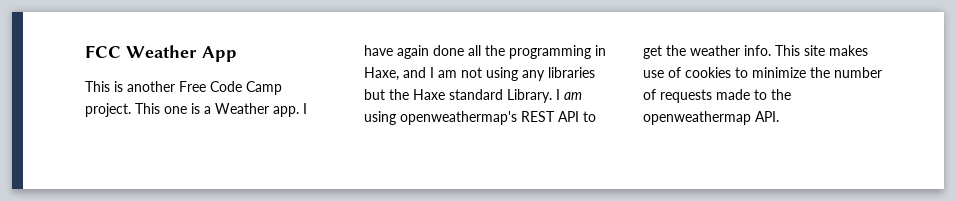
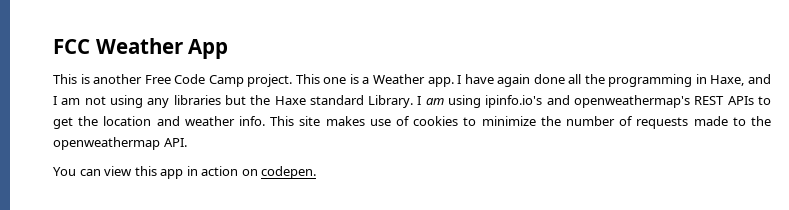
- I am using openweathermap's REST API to get the weather info.
+ I am using ipinfo.io's and openweathermap's REST APIs to get the location and weather info.
+ You can view this app in action on codepen.

